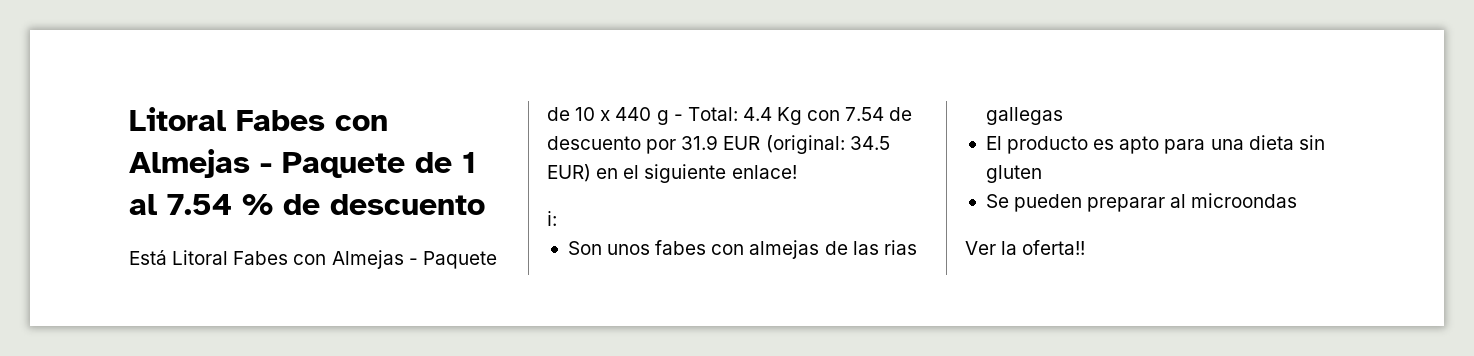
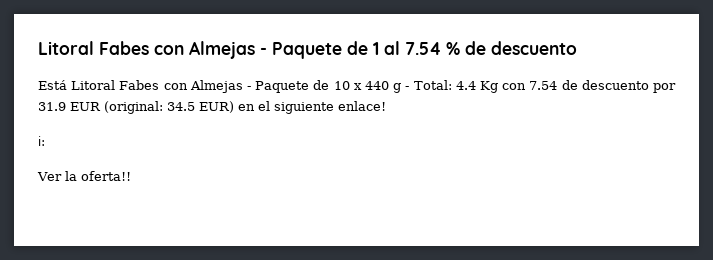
- Son unos fabes con almejas de las rias gallegas
- El producto es apto para una dieta sin gluten
- Se pueden preparar al microondas

